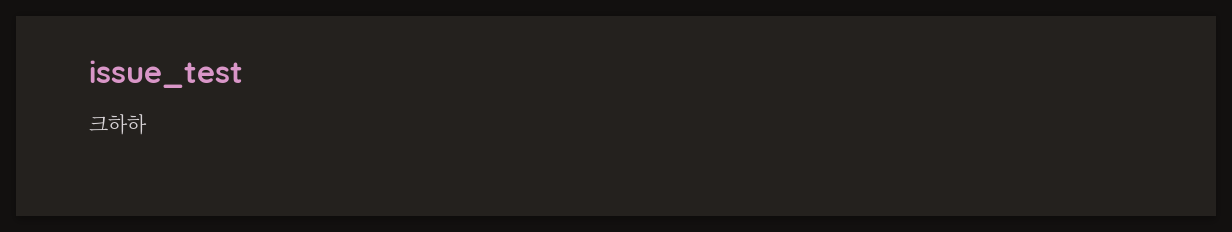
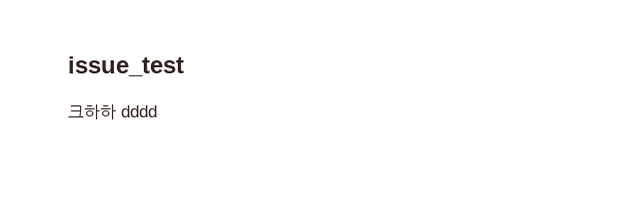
- 크하하
+ 크하하 dddd

